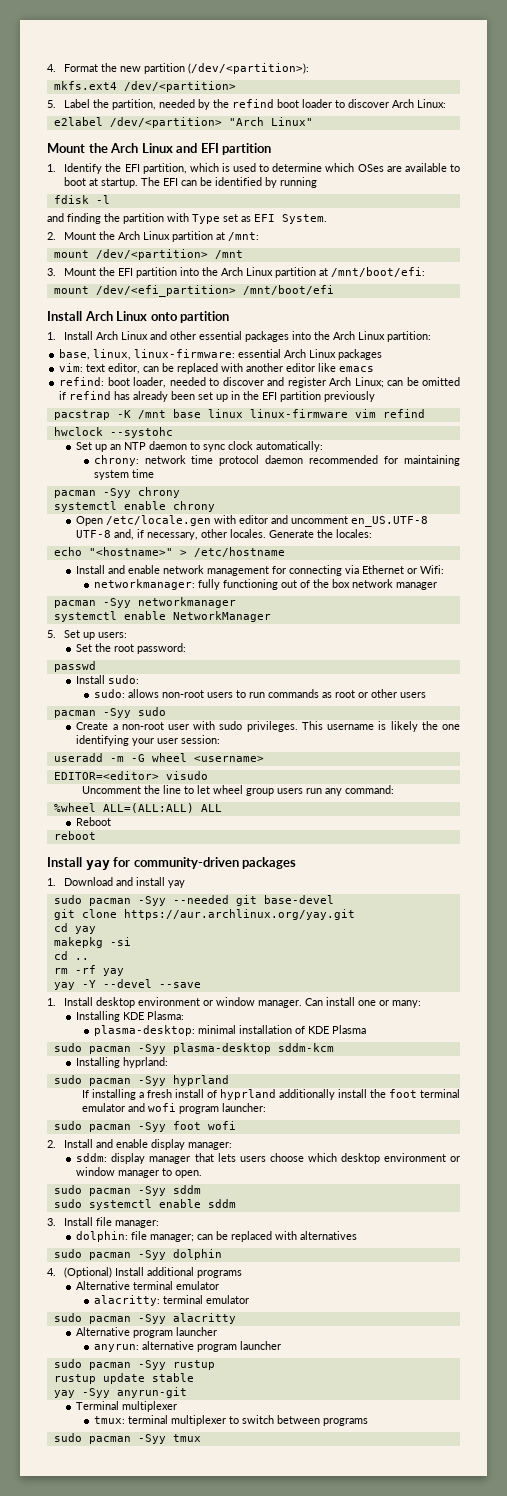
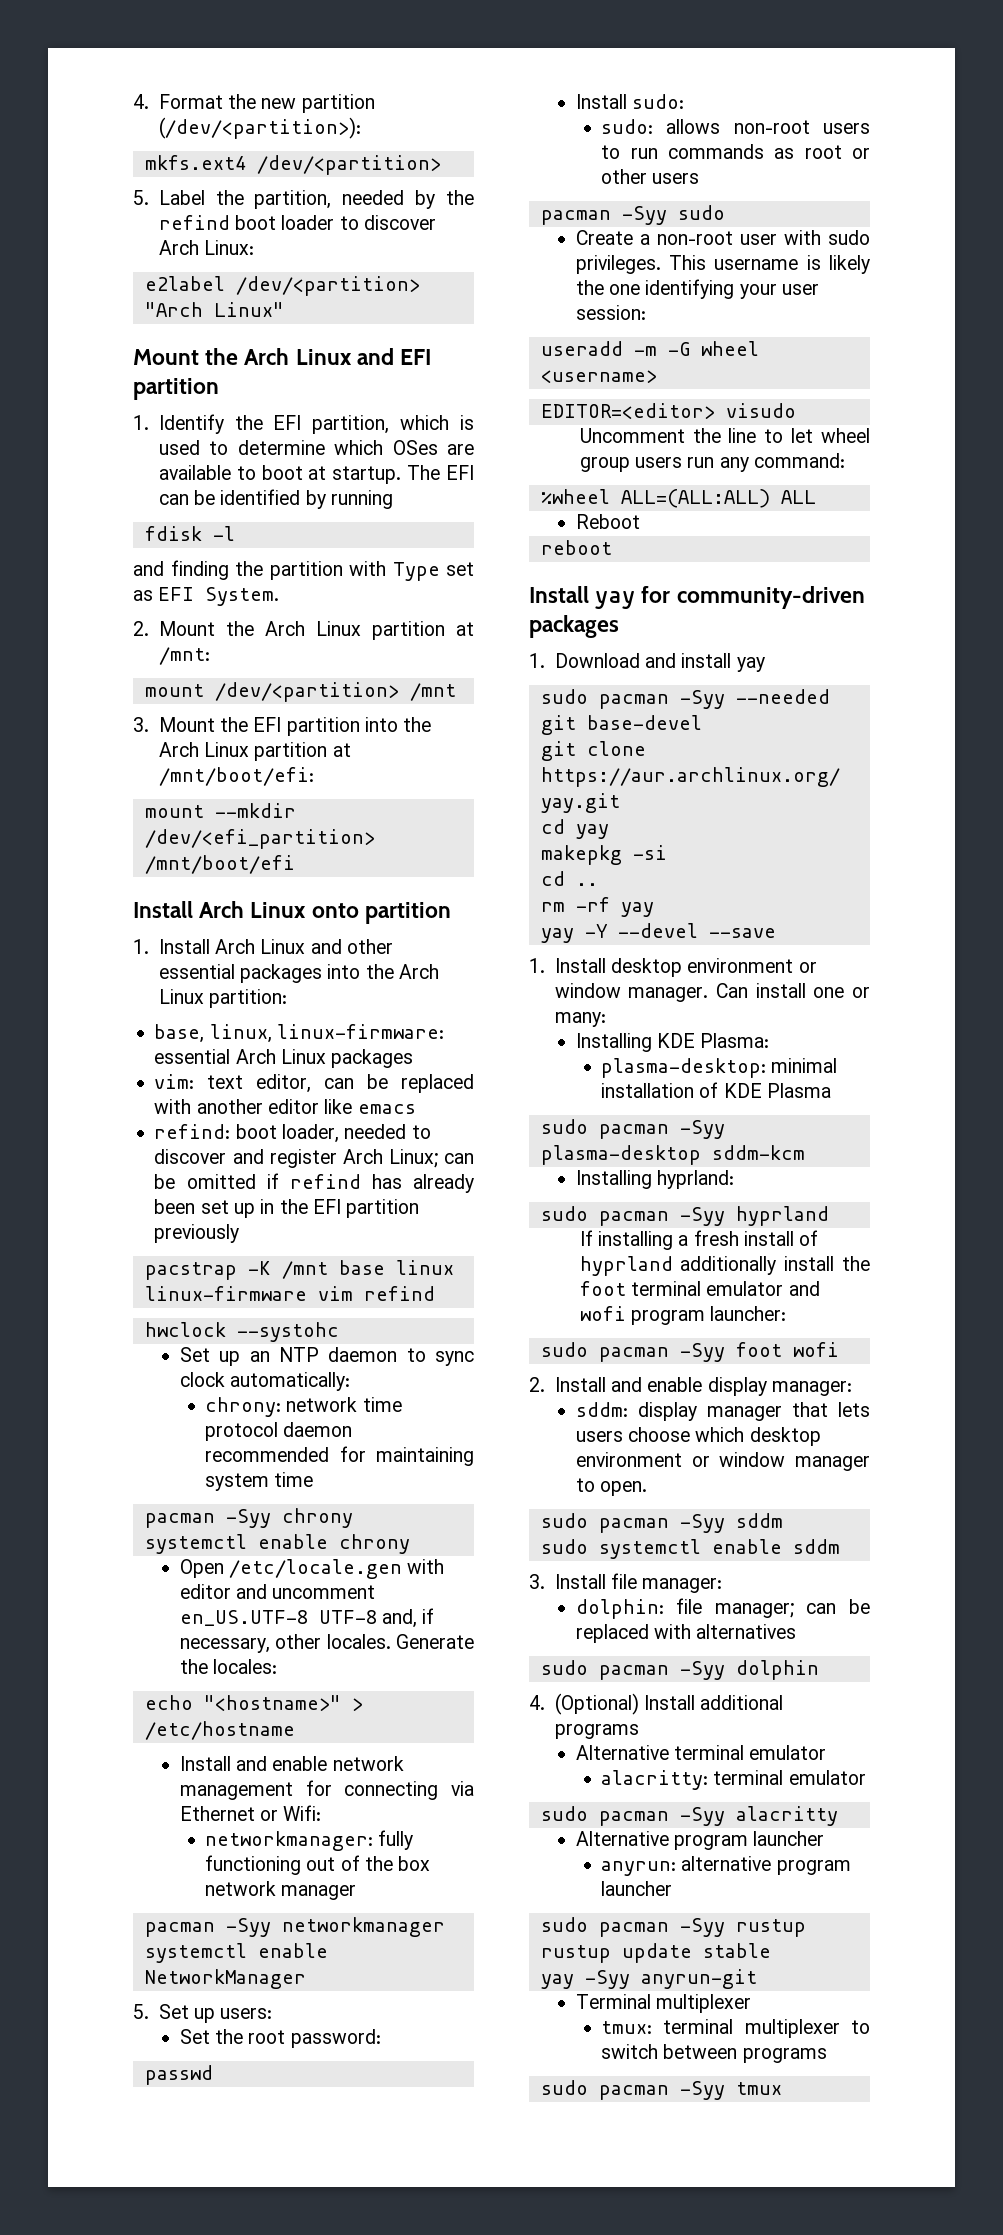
- mount /dev/<efi_partition> /mnt/boot/efi
+ mount --mkdir /dev/<efi_partition> /mnt/boot/efi

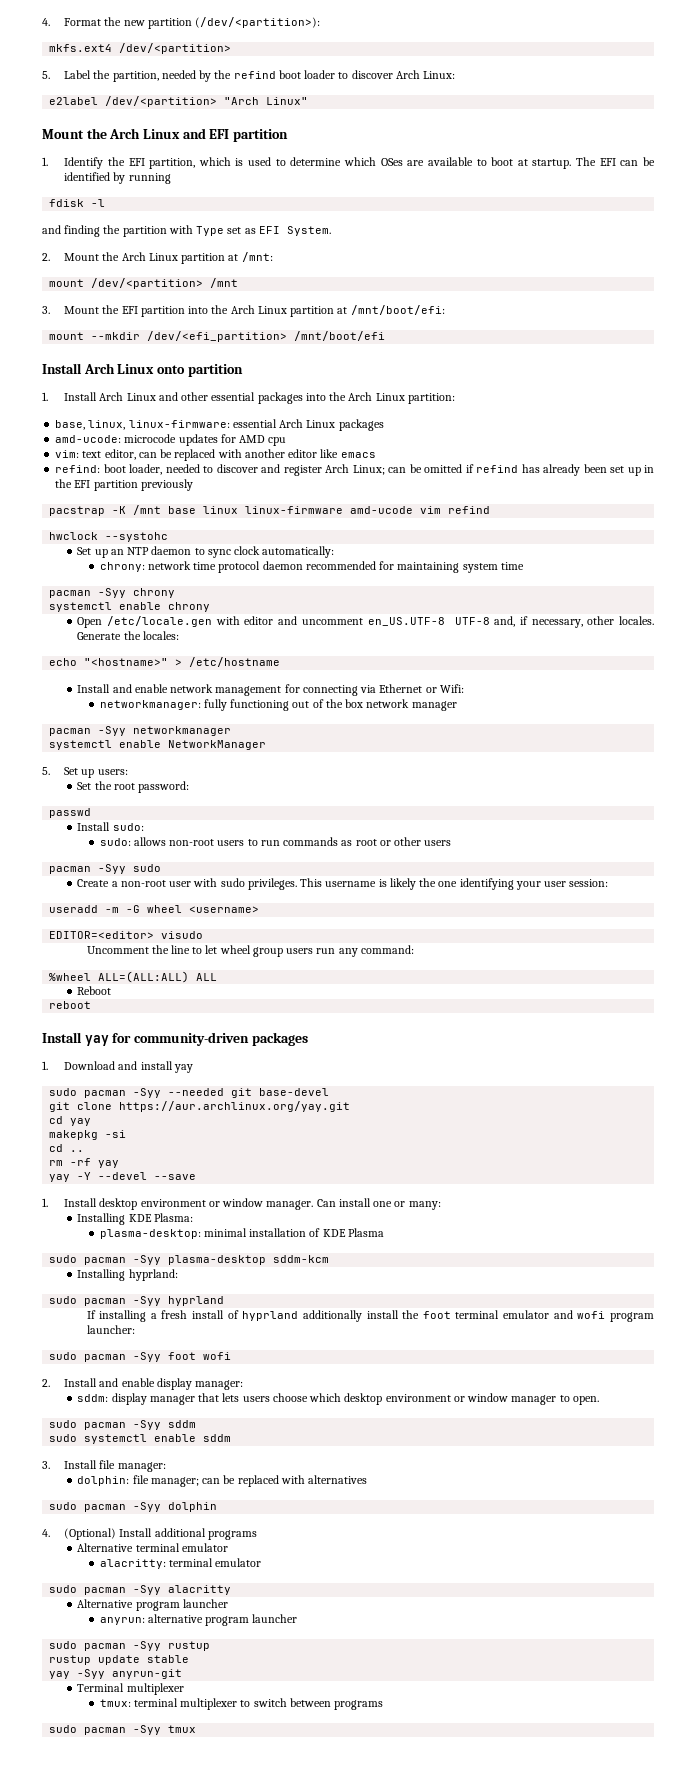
+ amd-ucode: microcode updates for AMD cpu
- pacstrap -K /mnt base linux linux-firmware vim refind
+ pacstrap -K /mnt base linux linux-firmware amd-ucode vim refind

